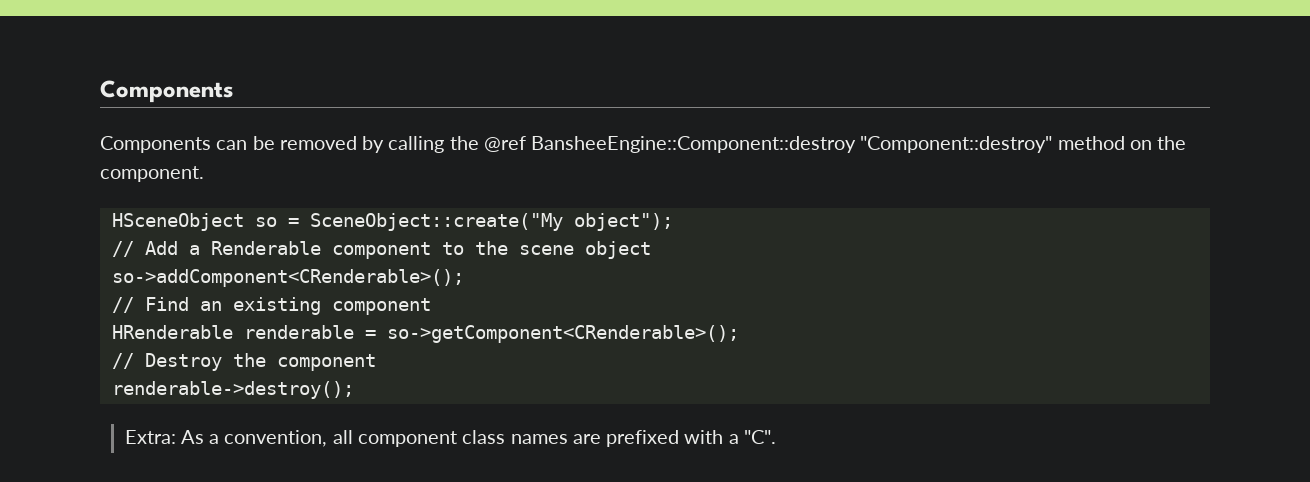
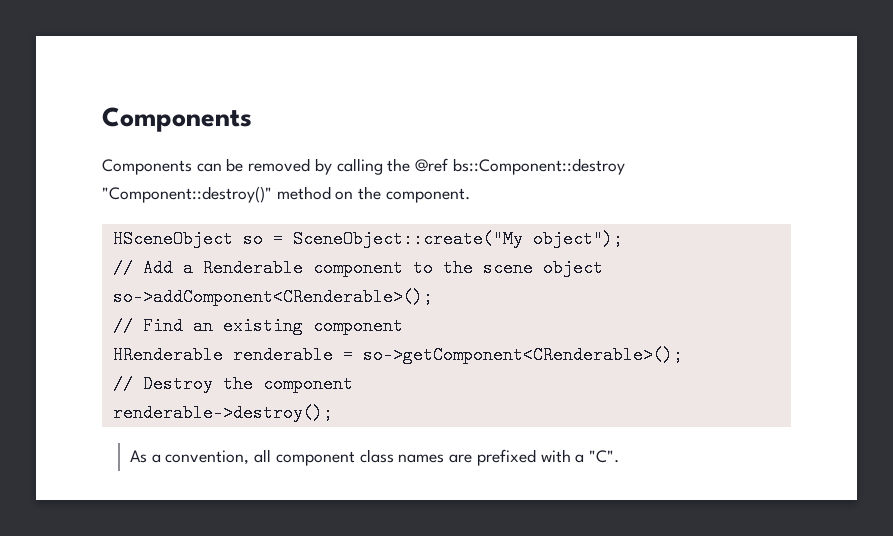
- Components can be removed by calling the @ref BansheeEngine::Component::destroy "Component::destroy" method on the component.
+ Components can be removed by calling the @ref bs::Component::destroy "Component::destroy()" method on the component.
- Extra: As a convention, all component class names are prefixed with a "C".
+ As a convention, all component class names are prefixed with a "C".

